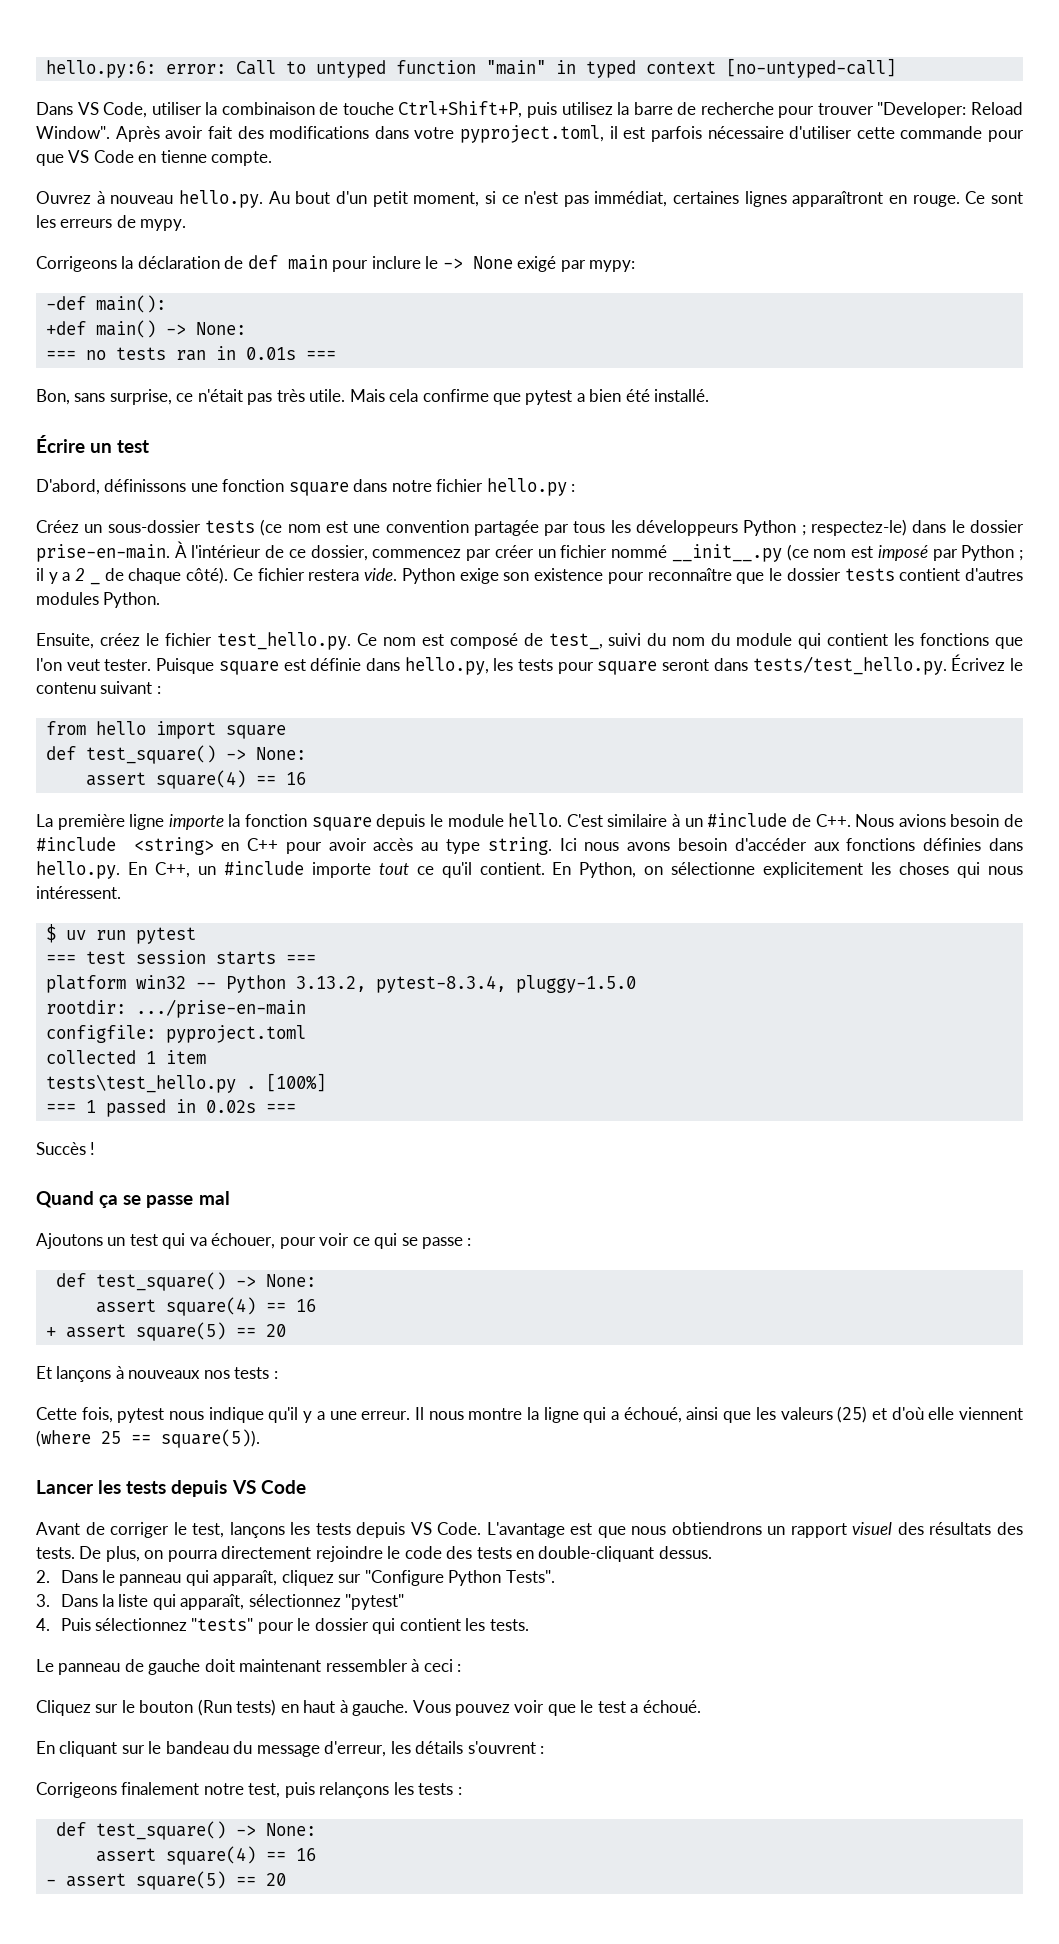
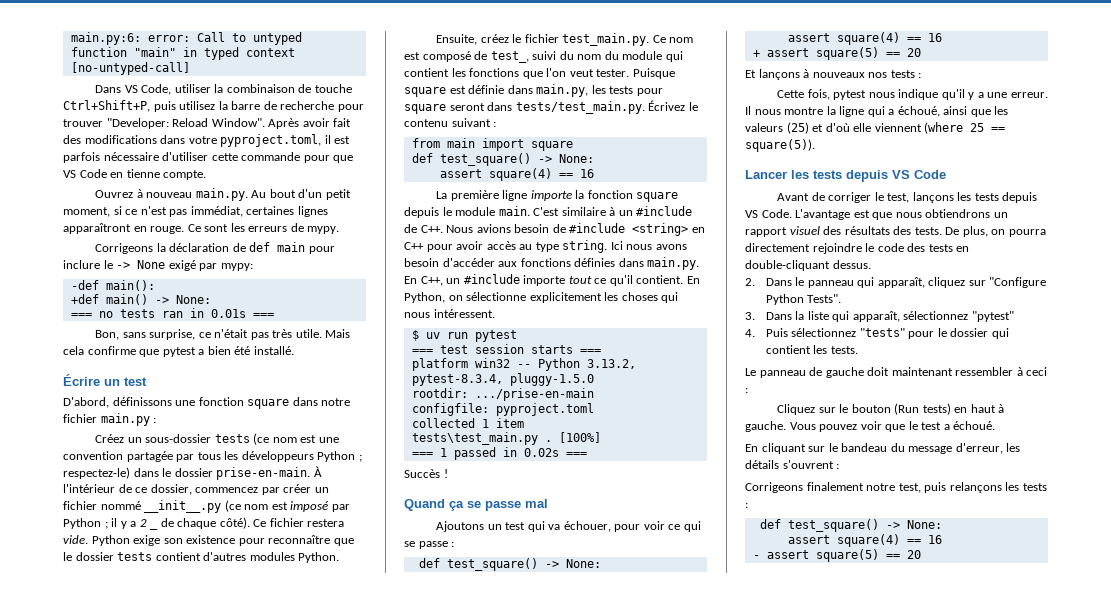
- hello.py:6: error: Call to untyped function "main" in typed context [no-untyped-call]
+ main.py:6: error: Call to untyped function "main" in typed context [no-untyped-call]
- Ouvrez à nouveau hello.py. Au bout d'un petit moment, si ce n'est pas immédiat, certaines lignes apparaîtront en rouge.
+ Ouvrez à nouveau main.py. Au bout d'un petit moment, si ce n'est pas immédiat, certaines lignes apparaîtront en rouge.
- D'abord, définissons une fonction square dans notre fichier hello.py :
+ D'abord, définissons une fonction square dans notre fichier main.py :
- Ensuite, créez le fichier test_hello.py. Ce nom est composé de test_, suivi du nom du module qui contient les fonctions que l'on veut tester.
+ Ensuite, créez le fichier test_main.py. Ce nom est composé de test_, suivi du nom du module qui contient les fonctions que l'on veut tester.
- Puisque square est définie dans hello.py, les tests pour square seront dans tests/test_hello.py. Écrivez le contenu suivant :
+ Puisque square est définie dans main.py, les tests pour square seront dans tests/test_main.py. Écrivez le contenu suivant :
- from hello import square
+ from main import square
- La première ligne importe la fonction square depuis le module hello.
+ La première ligne importe la fonction square depuis le module main.
- Ici nous avons besoin d'accéder aux fonctions définies dans hello.py. En C++, un #include importe tout ce qu'il contient.
+ Ici nous avons besoin d'accéder aux fonctions définies dans main.py. En C++, un #include importe tout ce qu'il contient.
- tests\test_hello.py .
+ tests\test_main.py .

